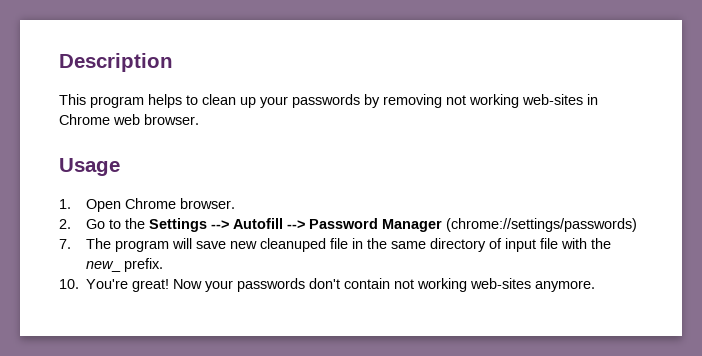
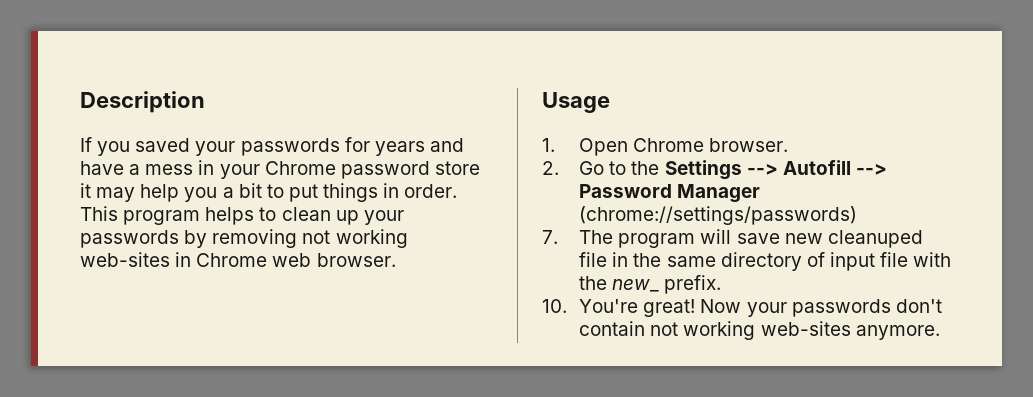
+ If you saved your passwords for years and have a mess in your Chrome password store it may help you a bit to put things in order.

